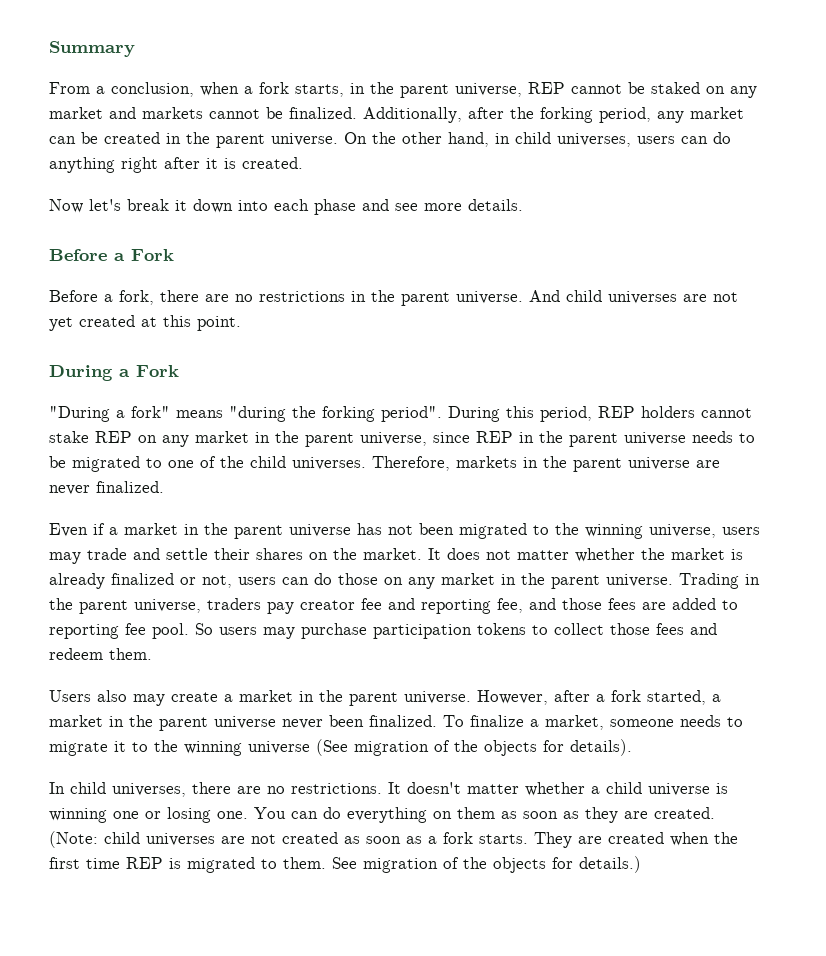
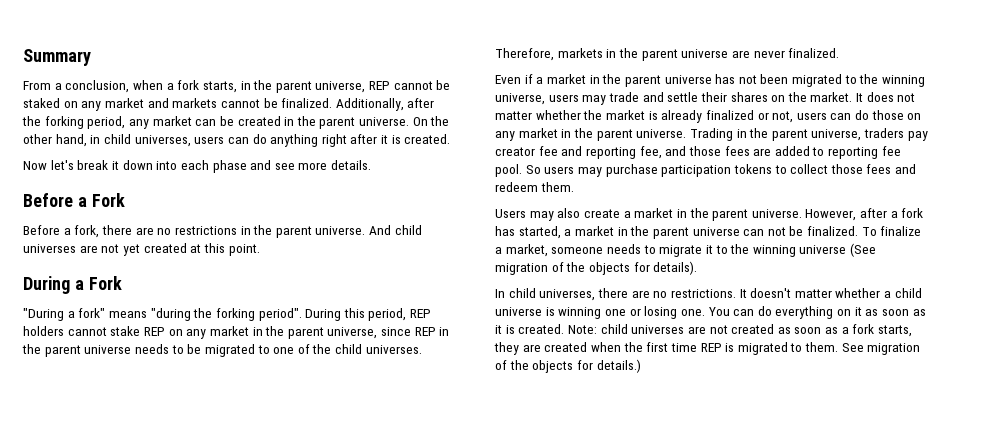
- Users also may create a market in the parent universe.
+ Users may also create a market in the parent universe.
- However, after a fork started, a market in the parent universe never been finalized.
+ However, after a fork has started, a market in the parent universe can not be finalized.
- You can do everything on them as soon as they are created. (Note: child universes are not created as soon as a fork starts. They are created when the first time REP is migrated to them.
+ You can do everything on it as soon as it is created. Note: child universes are not created as soon as a fork starts, they are created when the first time REP is migrated to them.

